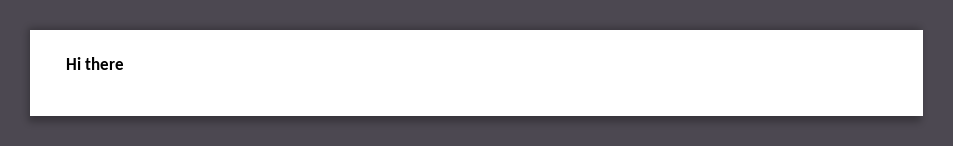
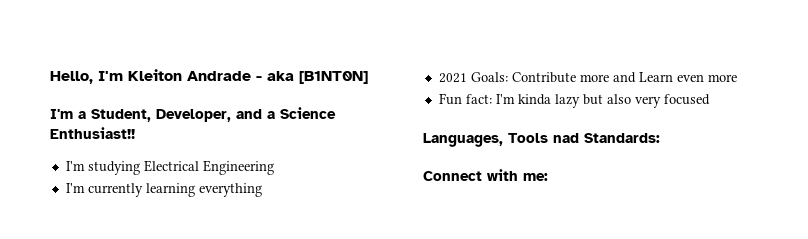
- Hi there
+ Hello, I'm Kleiton Andrade - aka [B1NT0N]
+ I'm a Student, Developer, and a Science Enthusiast!!
+ I'm studying Electrical Engineering
+ I'm currently learning everything
+ 2021 Goals: Contribute more and Learn even more
+ Fun fact: I'm kinda lazy but also very focused
+ Languages, Tools nad Standards:
+ Connect with me:

